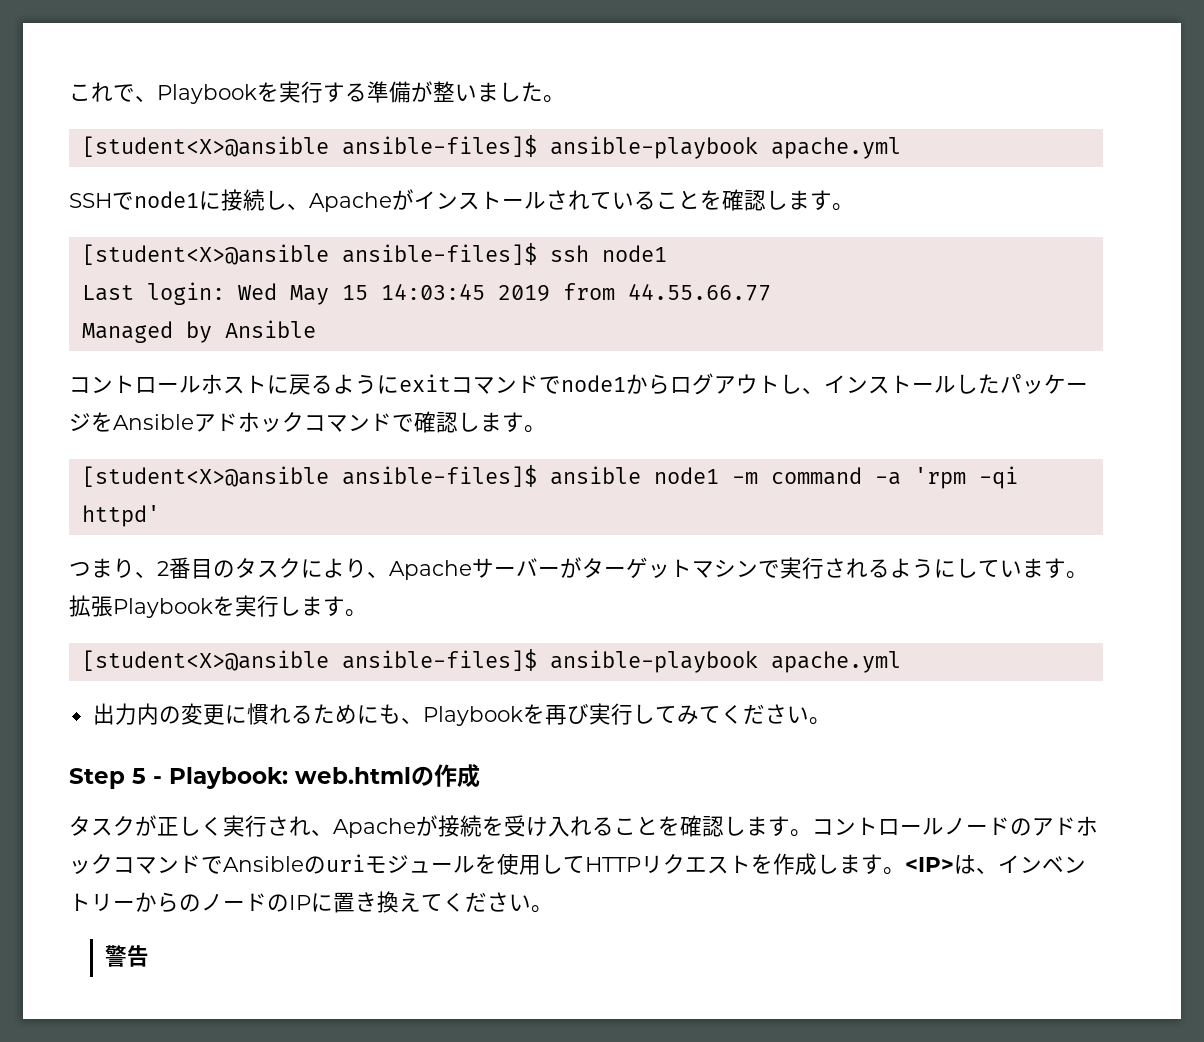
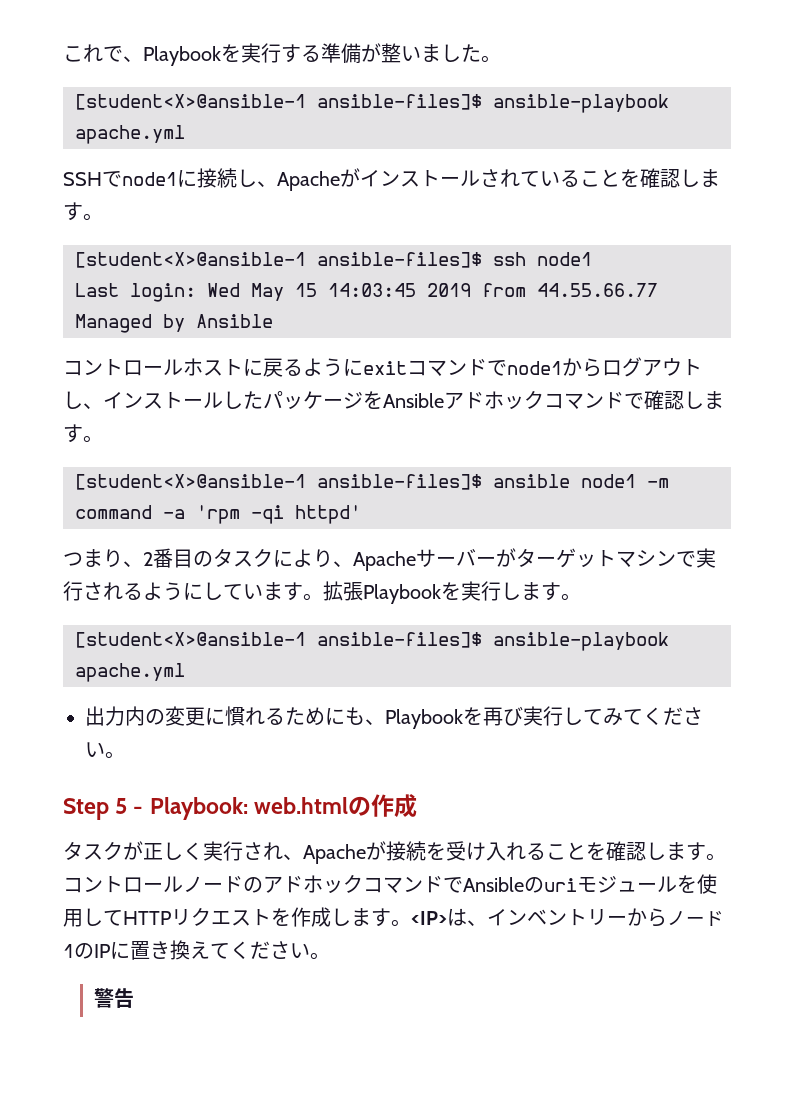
  これで、Playbookを実行する準備が整いました。
- [student<X>@ansible ansible-files]$ ansible-playbook apache.yml
+ [student<X>@ansible-1 ansible-files]$ ansible-playbook apache.yml
- [student<X>@ansible ansible-files]$ ssh node1
+ [student<X>@ansible-1 ansible-files]$ ssh node1
- [student<X>@ansible ansible-files]$ ansible node1 -m command -a 'rpm -qi httpd'
+ [student<X>@ansible-1 ansible-files]$ ansible node1 -m command -a 'rpm -qi httpd'
  拡張Playbookを実行します。
- [student<X>@ansible ansible-files]$ ansible-playbook apache.yml
+ [student<X>@ansible-1 ansible-files]$ ansible-playbook apache.yml
- <IP>は、インベントリーからのノードのIPに置き換えてください。
+ <IP>は、インベントリーからノード1のIPに置き換えてください。

